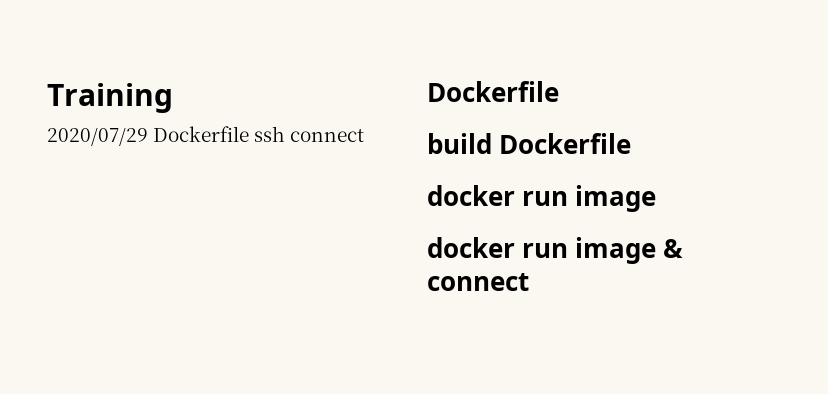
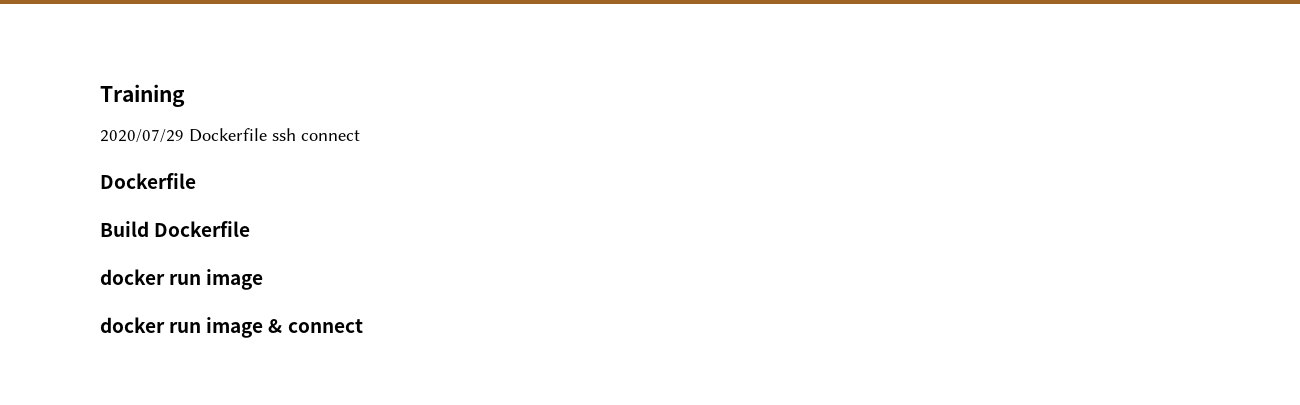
- build Dockerfile
+ Build Dockerfile

